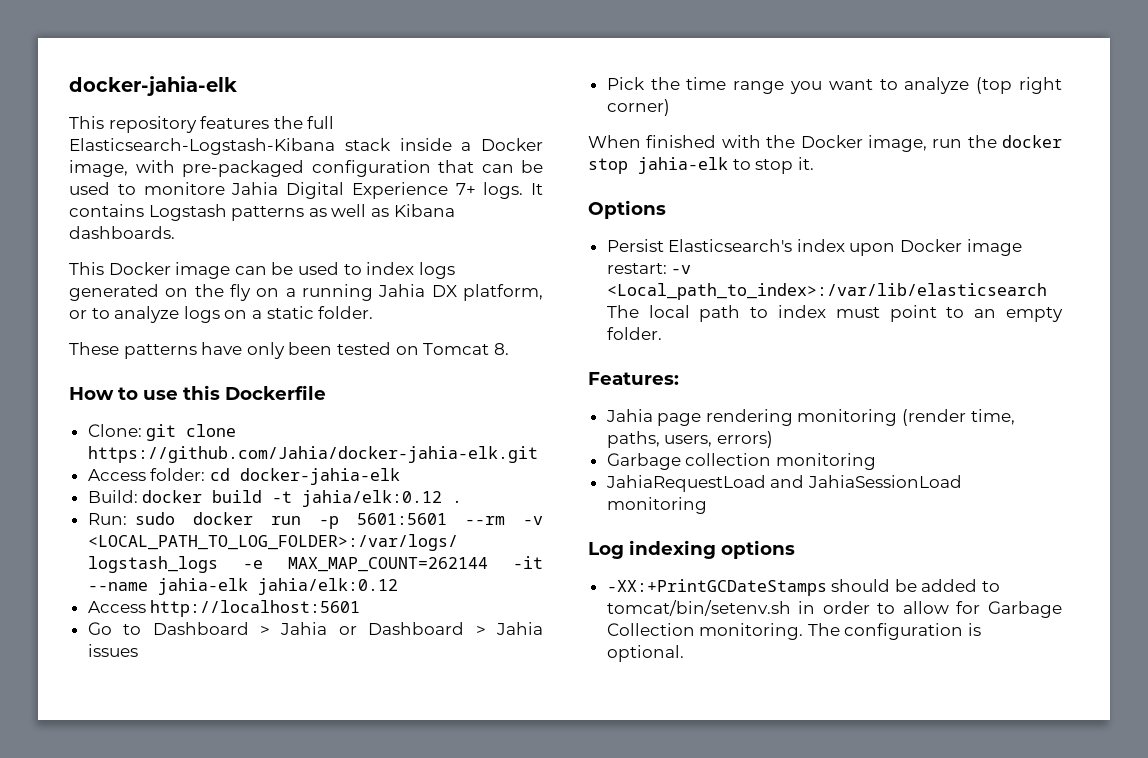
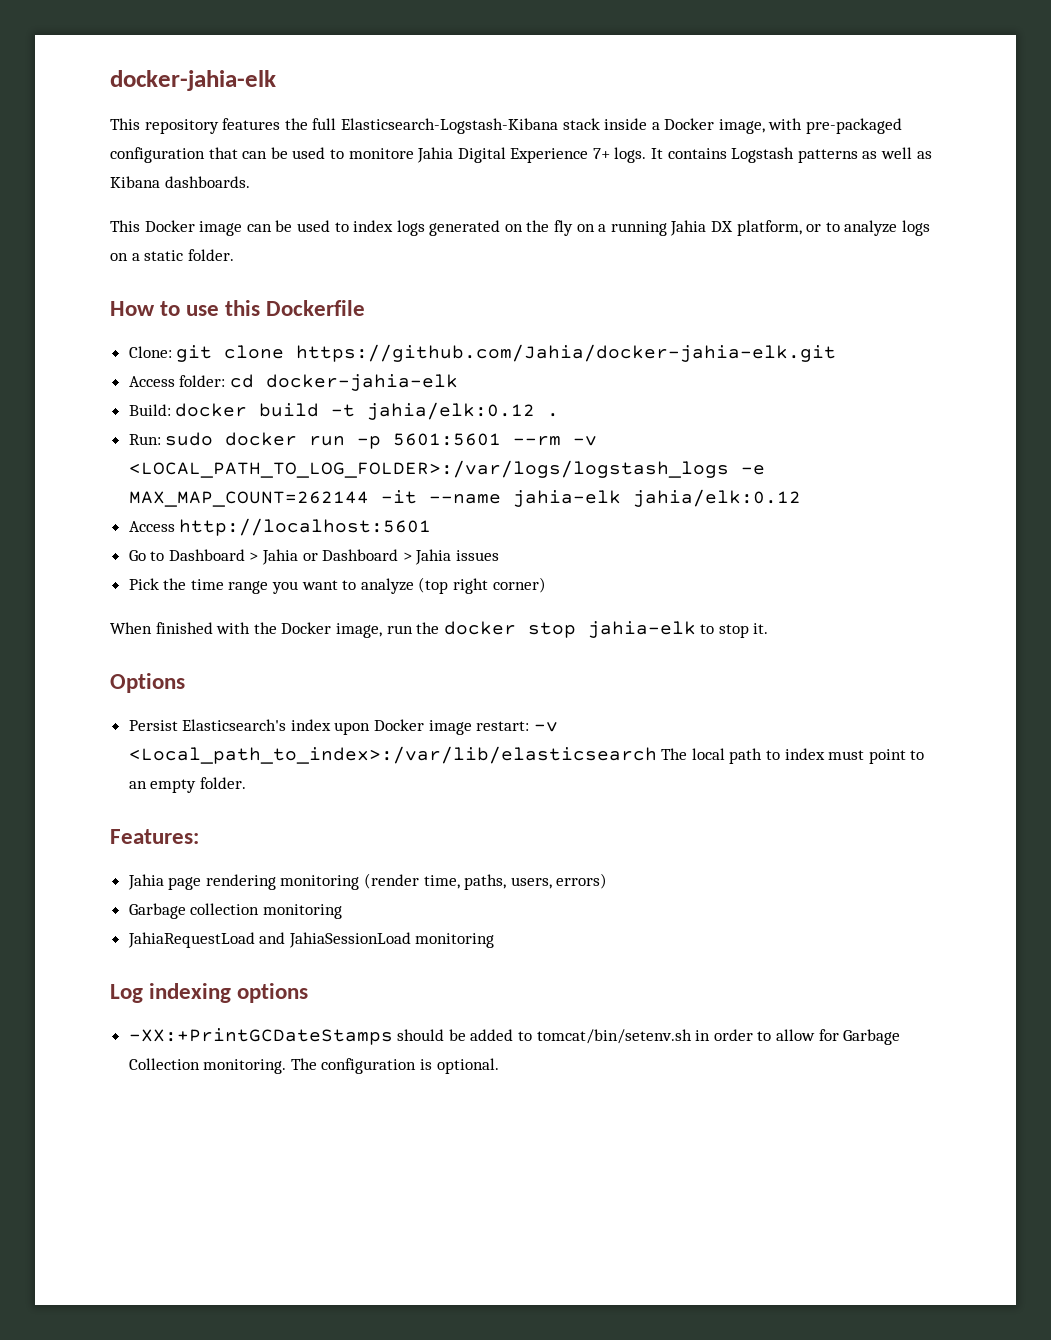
- These patterns have only been tested on Tomcat 8.

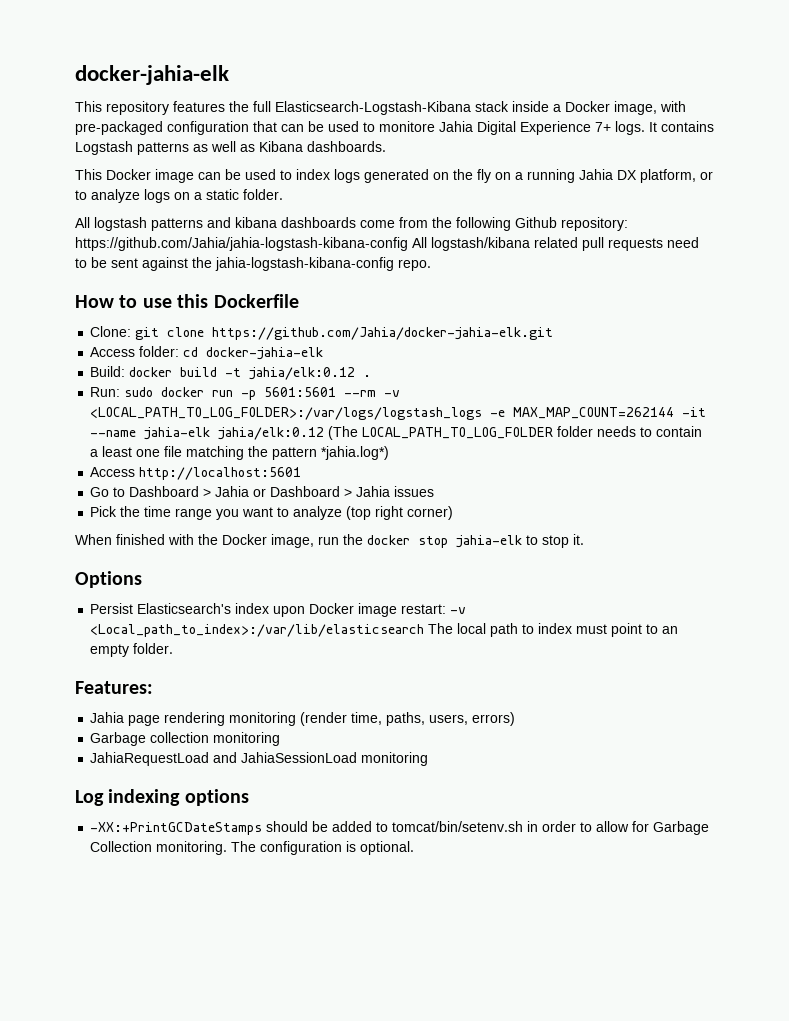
+ All logstash patterns and kibana dashboards come from the following Github repository: https://github.com/Jahia/jahia-logstash-kibana-config All logstash/kibana related pull requests need to be sent against the jahia-logstash-kibana-config repo.
- Run: sudo docker run -p 5601:5601 --rm -v <LOCAL_PATH_TO_LOG_FOLDER>:/var/logs/logstash_logs -e MAX_MAP_COUNT=262144 -it --name jahia-elk jahia/elk:0.12
+ Run: sudo docker run -p 5601:5601 --rm -v <LOCAL_PATH_TO_LOG_FOLDER>:/var/logs/logstash_logs -e MAX_MAP_COUNT=262144 -it --name jahia-elk jahia/elk:0.12 (The LOCAL_PATH_TO_LOG_FOLDER folder needs to contain a least one file matching the pattern *jahia.log*)

